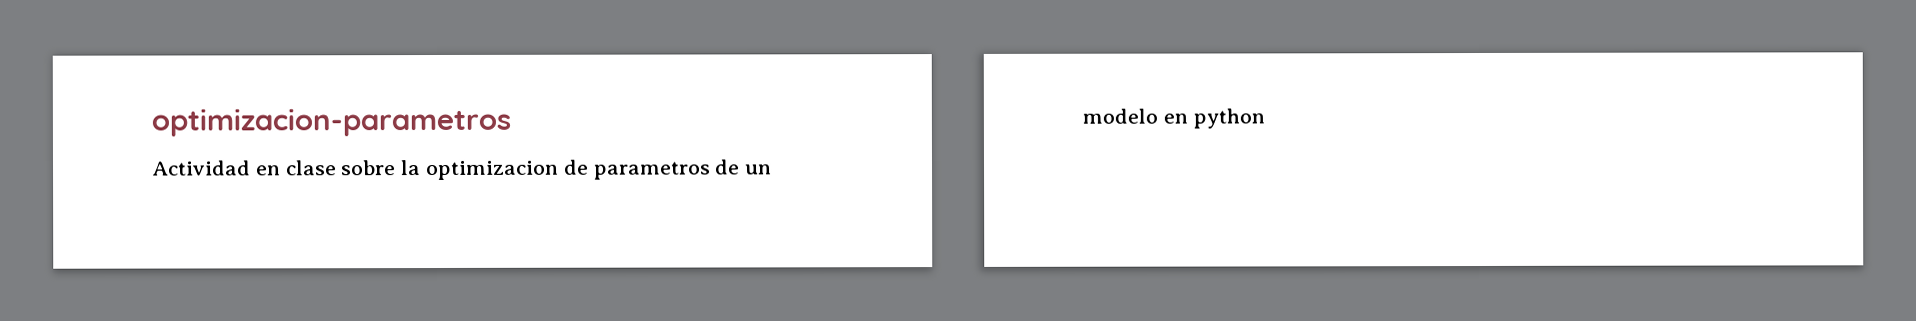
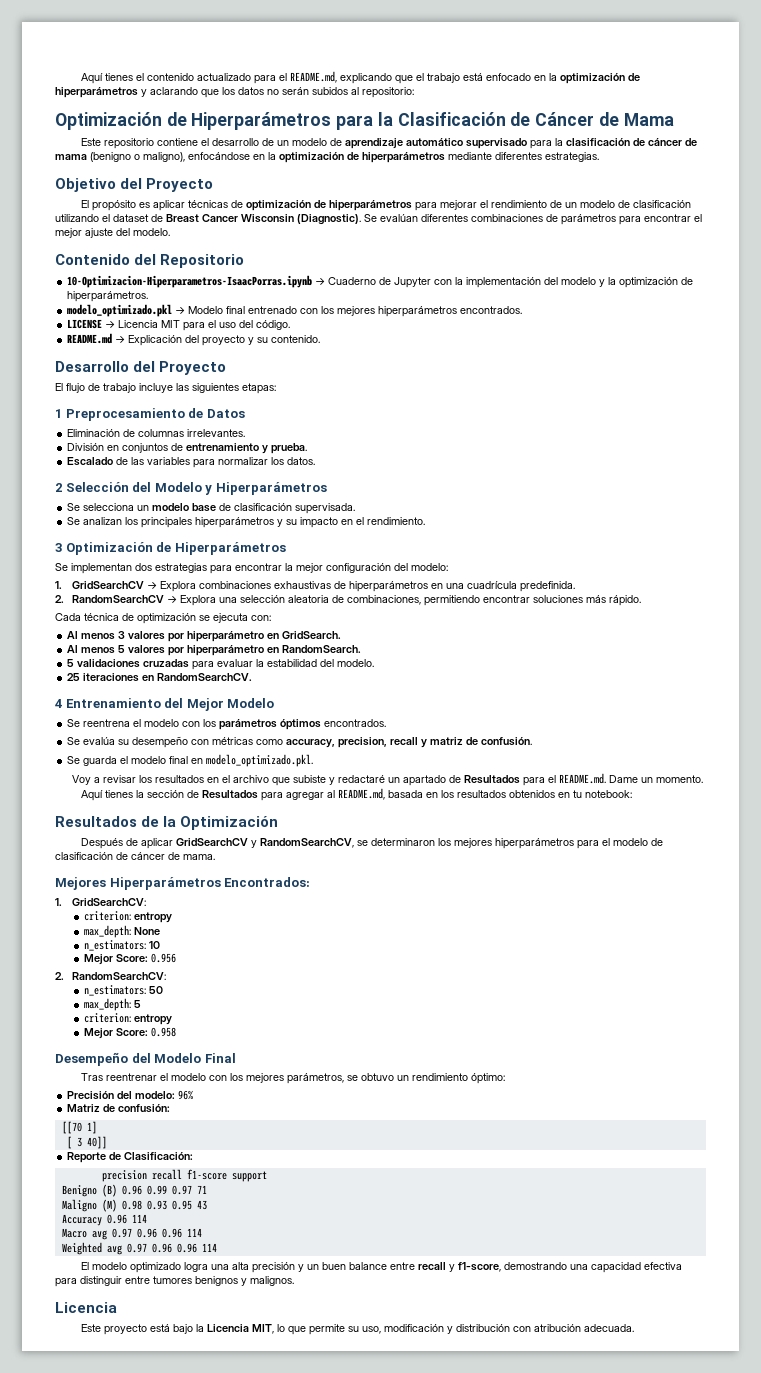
- optimizacion-parametros
- Actividad en clase sobre la optimizacion de parametros de un modelo en python
+ Aquí tienes el contenido actualizado para el README.md, explicando que el trabajo está enfocado en la optimización de hiperparámetros y aclarando que los datos no serán subidos al repositorio:
+ Optimización de Hiperparámetros para la Clasificación de Cáncer de Mama
+ Este repositorio contiene el desarrollo de un modelo de aprendizaje automático supervisado para la clasificación de cáncer de mama (benigno o maligno), enfocándose en la optimización de hiperparámetros mediante diferentes estrategias.
+ Objetivo del Proyecto
+ El propósito es aplicar técnicas de optimización de hiperparámetros para mejorar el rendimiento de un modelo de clasificación utilizando el dataset de Breast Cancer Wisconsin (Diagnostic). Se evalúan diferentes combinaciones de parámetros para encontrar el mejor ajuste del modelo.
+ Contenido del Repositorio
+ 10-Optimizacion-Hiperparametros-IsaacPorras.ipynb → Cuaderno de Jupyter con la implementación del modelo y la optimización de hiperparámetros.
+ modelo_optimizado.pkl → Modelo final entrenado con los mejores hiperparámetros encontrados.
+ LICENSE → Licencia MIT para el uso del código.
+ README.md → Explicación del proyecto y su contenido.
+ Desarrollo del Proyecto
+ El flujo de trabajo incluye las siguientes etapas:
+ 1 Preprocesamiento de Datos
+ Eliminación de columnas irrelevantes.
+ División en conjuntos de entrenamiento y prueba.
+ Escalado de las variables para normalizar los datos.
+ 2 Selección del Modelo y Hiperparámetros
+ Se selecciona un modelo base de clasificación supervisada.
+ Se analizan los principales hiperparámetros y su impacto en el rendimiento.
+ 3 Optimización de Hiperparámetros
+ Se implementan dos estrategias para encontrar la mejor configuración del modelo:
+ 1. GridSearchCV → Explora combinaciones exhaustivas de hiperparámetros en una cuadrícula predefinida.
+ 2. RandomSearchCV → Explora una selección aleatoria de combinaciones, permitiendo encontrar soluciones más rápido.
+ Cada técnica de optimización se ejecuta con:
+ Al menos 3 valores por hiperparámetro en GridSearch.
+ Al menos 5 valores por hiperparámetro en RandomSearch.
+ 5 validaciones cruzadas para evaluar la estabilidad del modelo.
+ 25 iteraciones en RandomSearchCV.
+ 4 Entrenamiento del Mejor Modelo
+ Se reentrena el modelo con los parámetros óptimos encontrados.
+ Se evalúa su desempeño con métricas como accuracy, precision, recall y matriz de confusión.
+ Se guarda el modelo final en modelo_optimizado.pkl.
+ Voy a revisar los resultados en el archivo que subiste y redactaré un apartado de Resultados para el README.md. Dame un momento.
+ Aquí tienes la sección de Resultados para agregar al README.md, basada en los resultados obtenidos en tu notebook:
+ Resultados de la Optimización
+ Después de aplicar GridSearchCV y RandomSearchCV, se determinaron los mejores hiperparámetros para el modelo de clasificación de cáncer de mama.
+ Mejores Hiperparámetros Encontrados:
+ 1. GridSearchCV:
+ criterion: entropy
+ max_depth: None
+ n_estimators: 10
+ Mejor Score: 0.956
+ 2. RandomSearchCV:
+ n_estimators: 50
+ max_depth: 5
+ criterion: entropy
+ Mejor Score: 0.958
+ Desempeño del Modelo Final
+ Tras reentrenar el modelo con los mejores parámetros, se obtuvo un rendimiento óptimo:
+ Precisión del modelo: 96%
+ Matriz de confusión:
+ [[70 1]
+ [ 3 40]]
+ Reporte de Clasificación:
+ precision recall f1-score support
+ Benigno (B) 0.96 0.99 0.97 71
+ Maligno (M) 0.98 0.93 0.95 43
+ Accuracy 0.96 114
+ Macro avg 0.97 0.96 0.96 114
+ Weighted avg 0.97 0.96 0.96 114
+ El modelo optimizado logra una alta precisión y un buen balance entre recall y f1-score, demostrando una capacidad efectiva para distinguir entre tumores benignos y malignos.
+ Licencia
+ Este proyecto está bajo la Licencia MIT, lo que permite su uso, modificación y distribución con atribución adecuada.

